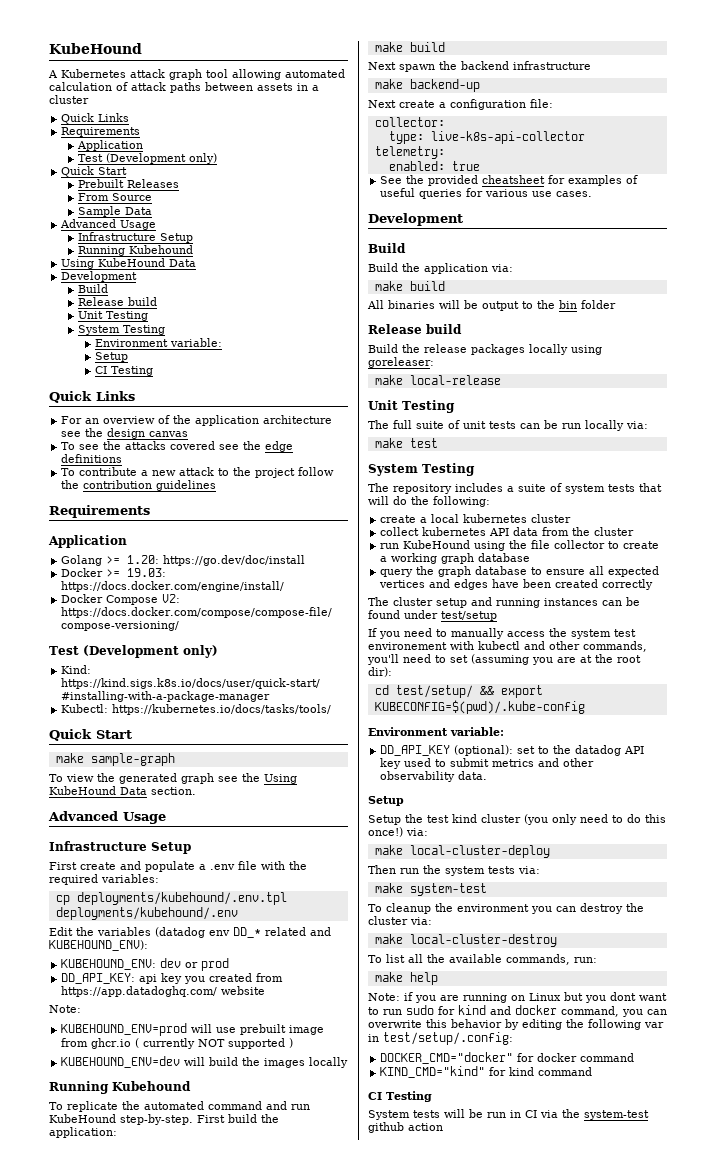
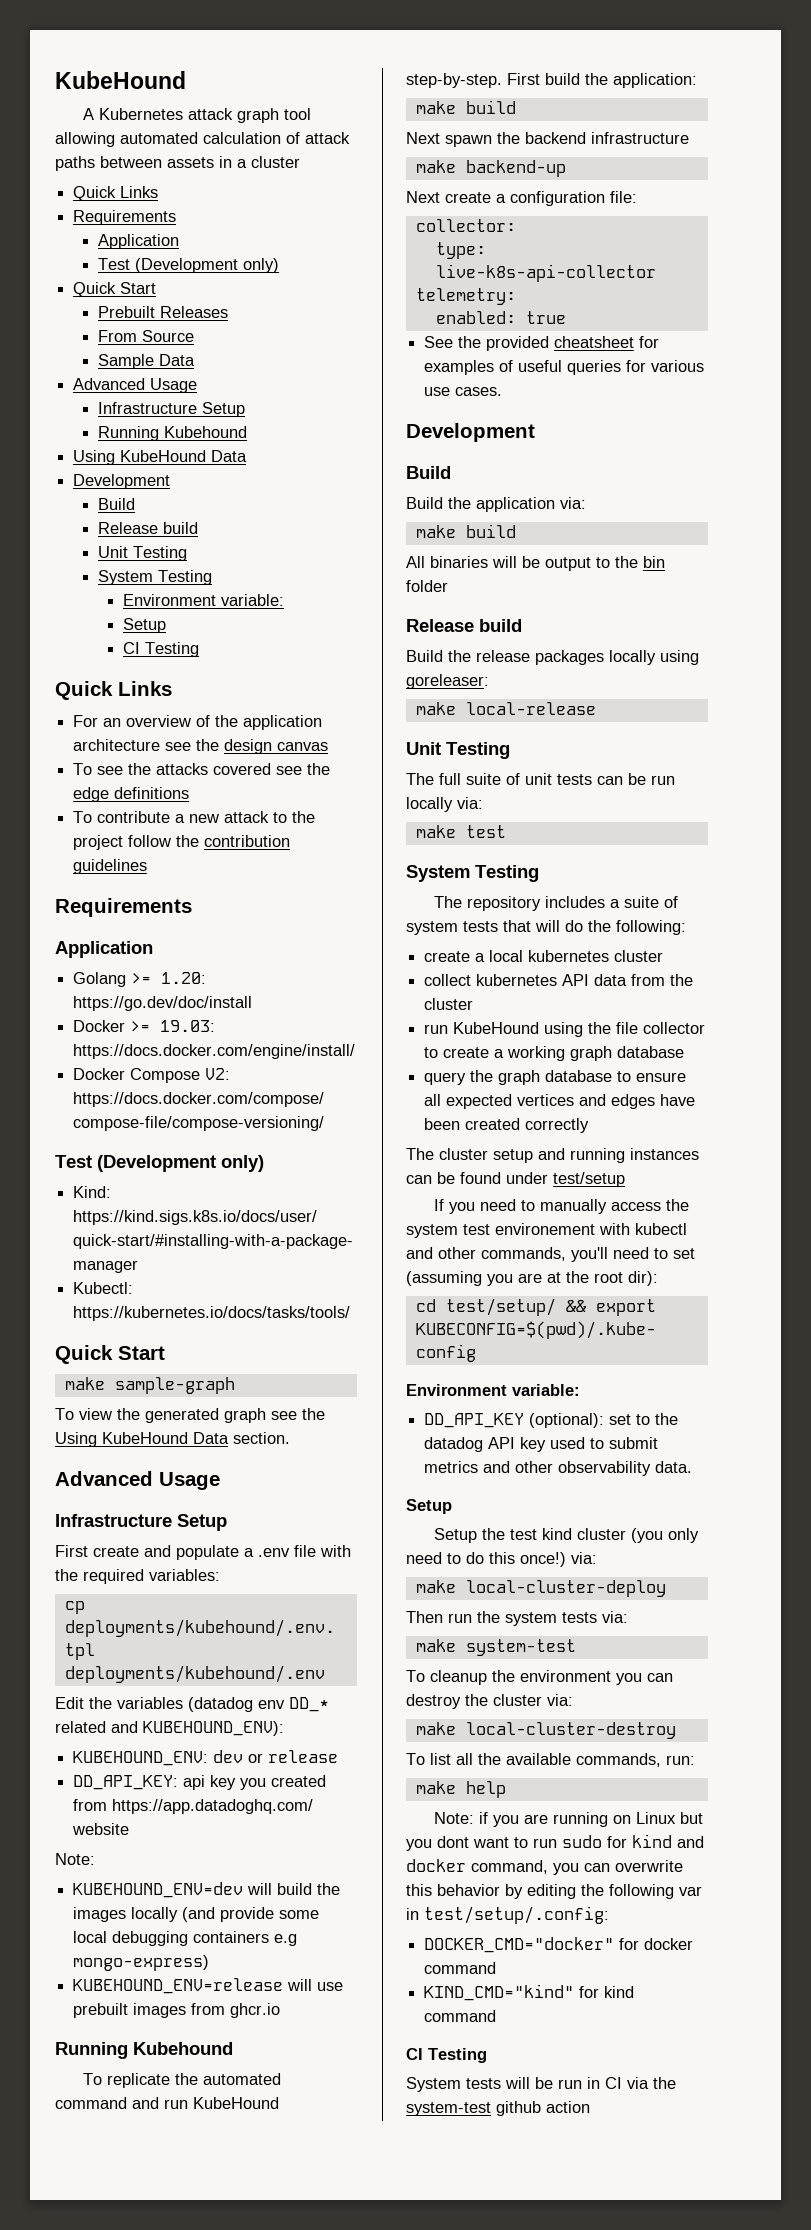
- KUBEHOUND_ENV: dev or prod
+ KUBEHOUND_ENV: dev or release
- KUBEHOUND_ENV=prod will use prebuilt image from ghcr.io ( currently NOT supported )
- KUBEHOUND_ENV=dev will build the images locally
+ KUBEHOUND_ENV=dev will build the images locally (and provide some local debugging containers e.g mongo-express)
+ KUBEHOUND_ENV=release will use prebuilt images from ghcr.io

